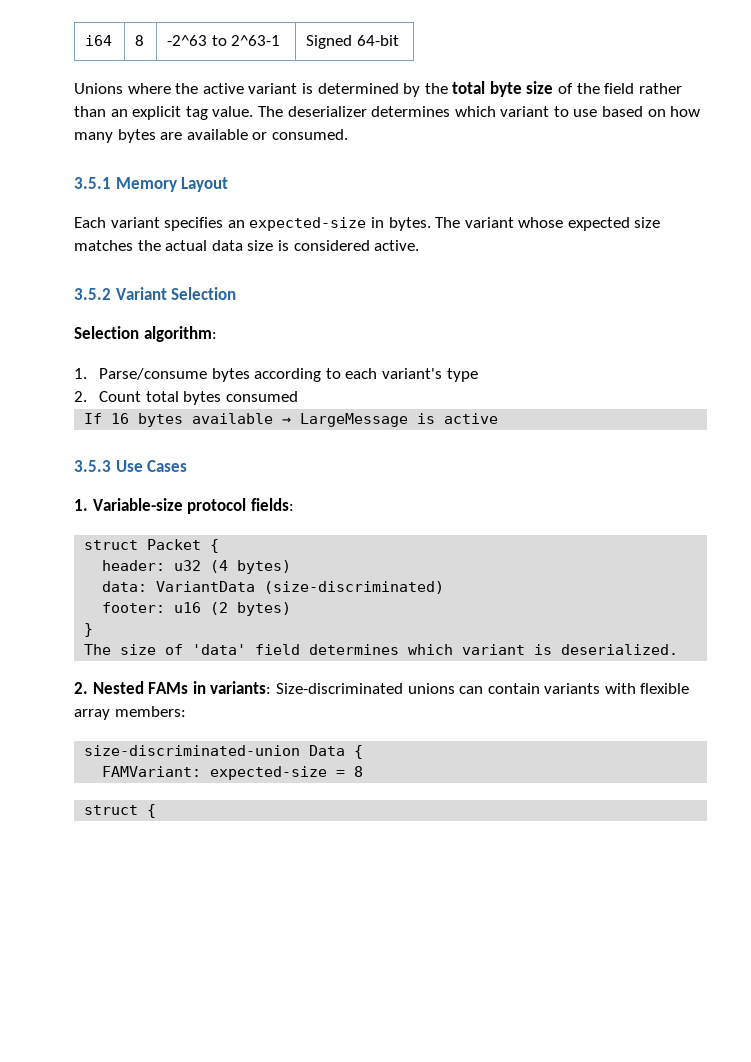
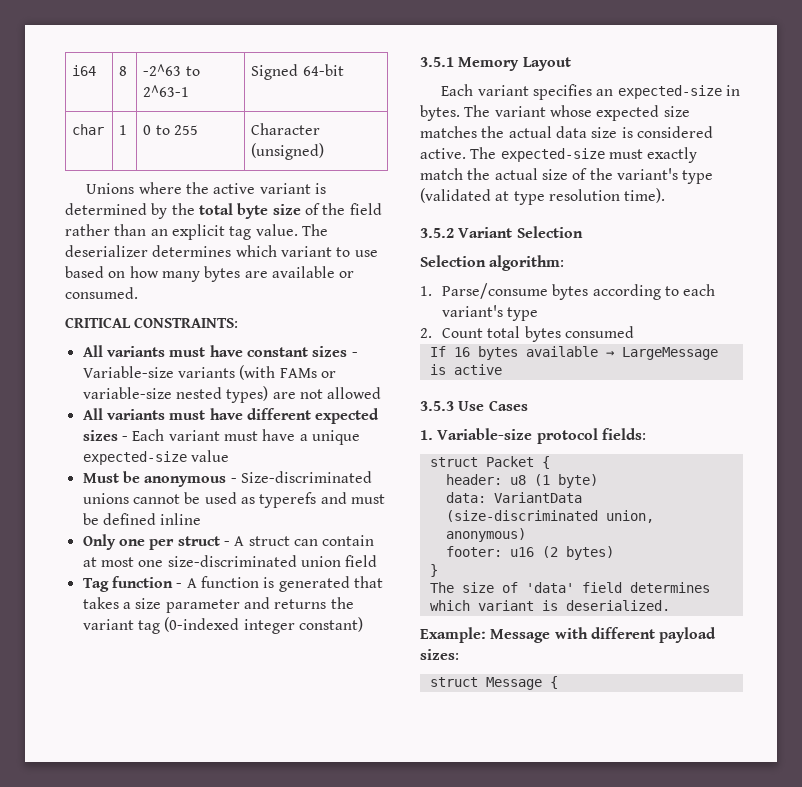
+ char | 1 | 0 to 255 | Character (unsigned)
+ CRITICAL CONSTRAINTS:
+ All variants must have constant sizes - Variable-size variants (with FAMs or variable-size nested types) are not allowed
+ All variants must have different expected sizes - Each variant must have a unique expected-size value
+ Must be anonymous - Size-discriminated unions cannot be used as typerefs and must be defined inline
+ Only one per struct - A struct can contain at most one size-discriminated union field
+ Tag function - A function is generated that takes a size parameter and returns the variant tag (0-indexed integer constant)
+ The expected-size must exactly match the actual size of the variant's type (validated at type resolution time).
- header: u32 (4 bytes)
+ header: u8 (1 byte)
- data: VariantData (size-discriminated)
+ data: VariantData (size-discriminated union, anonymous)
- 2. Nested FAMs in variants: Size-discriminated unions can contain variants with flexible array members:
- size-discriminated-union Data {
- FAMVariant: expected-size = 8
- struct {
+ Example: Message with different payload sizes:
+ struct Message {

